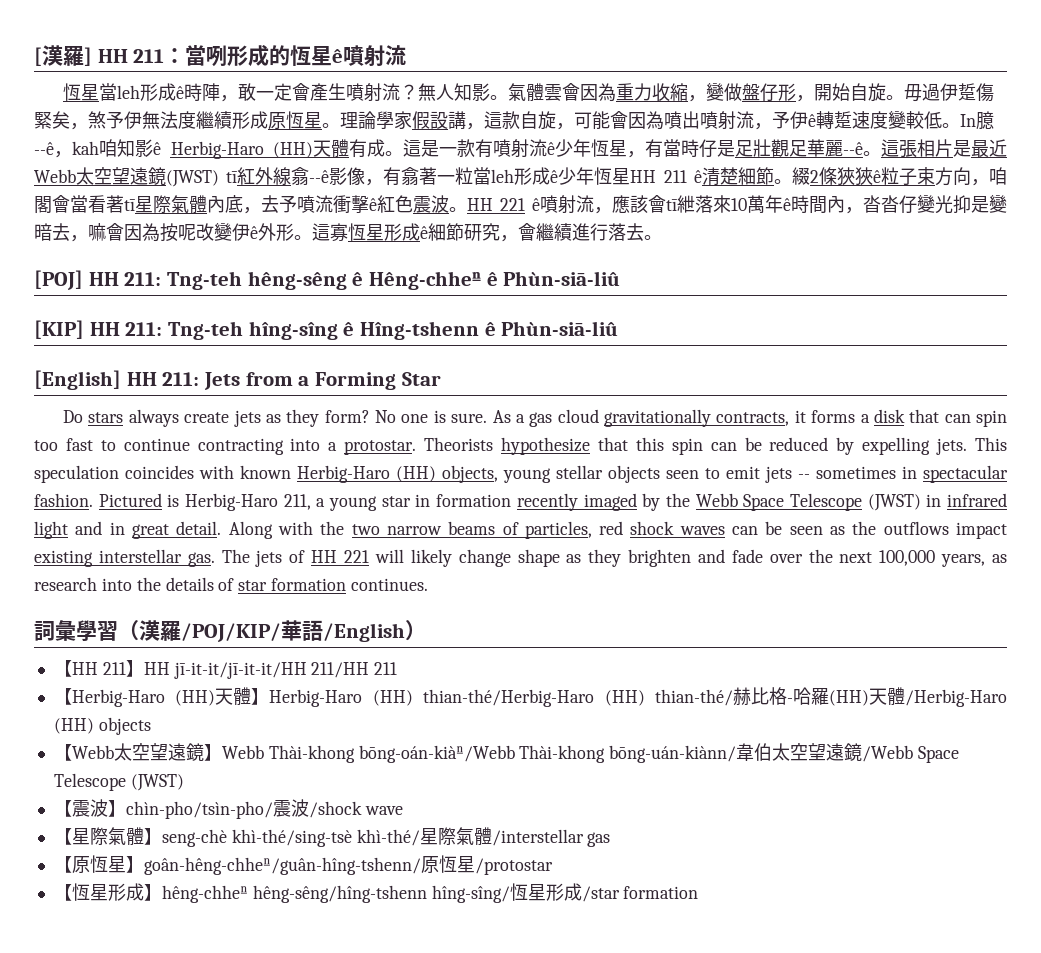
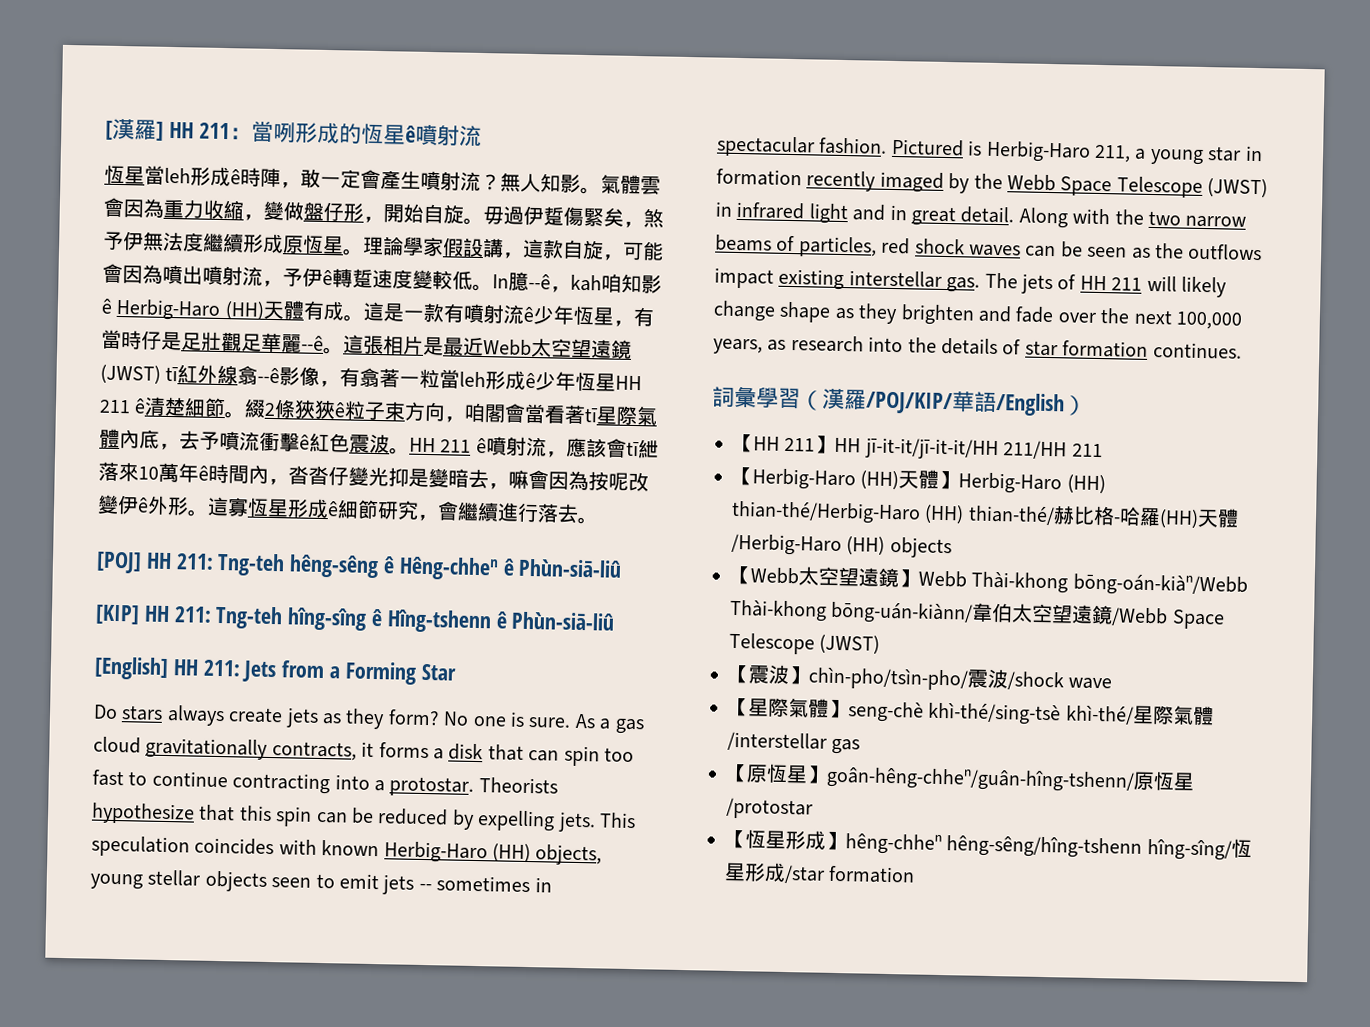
- HH 221 ê噴射流，應該會tī紲落來10萬年ê時間內，沓沓仔變光抑是變暗去，嘛會因為按呢改變伊ê外形。
+ HH 211 ê噴射流，應該會tī紲落來10萬年ê時間內，沓沓仔變光抑是變暗去，嘛會因為按呢改變伊ê外形。
- The jets of HH 221 will likely change shape as they brighten and fade over the next 100,000 years, as research into the details of star formation continues.
+ The jets of HH 211 will likely change shape as they brighten and fade over the next 100,000 years, as research into the details of star formation continues.

